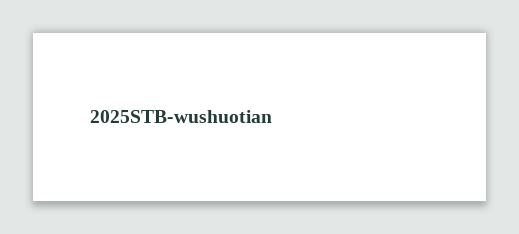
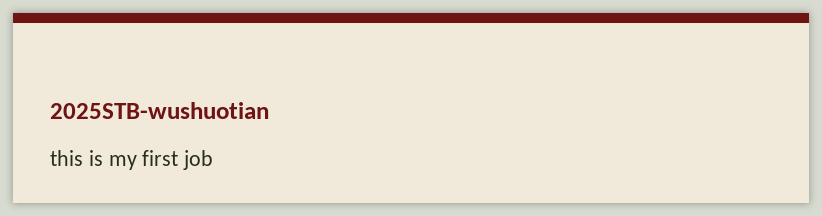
+ this is my first job

